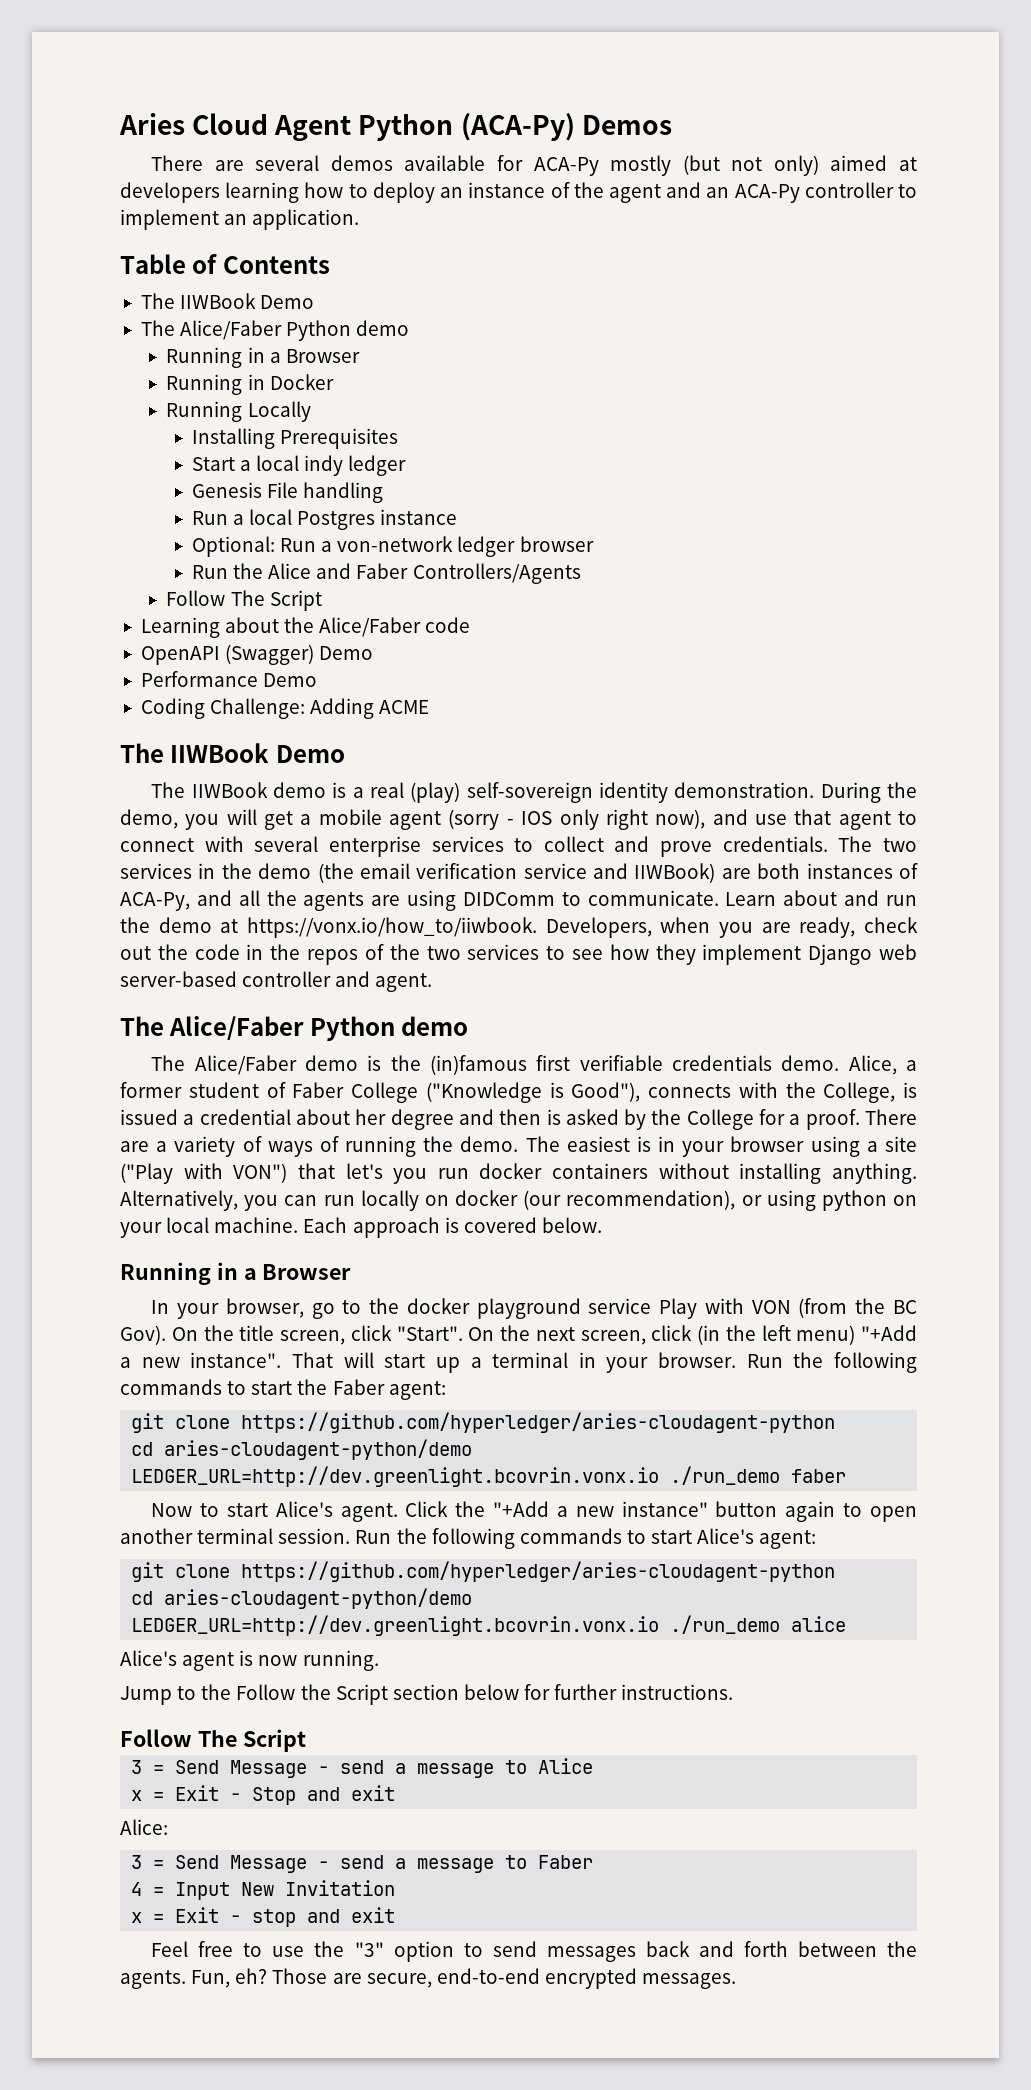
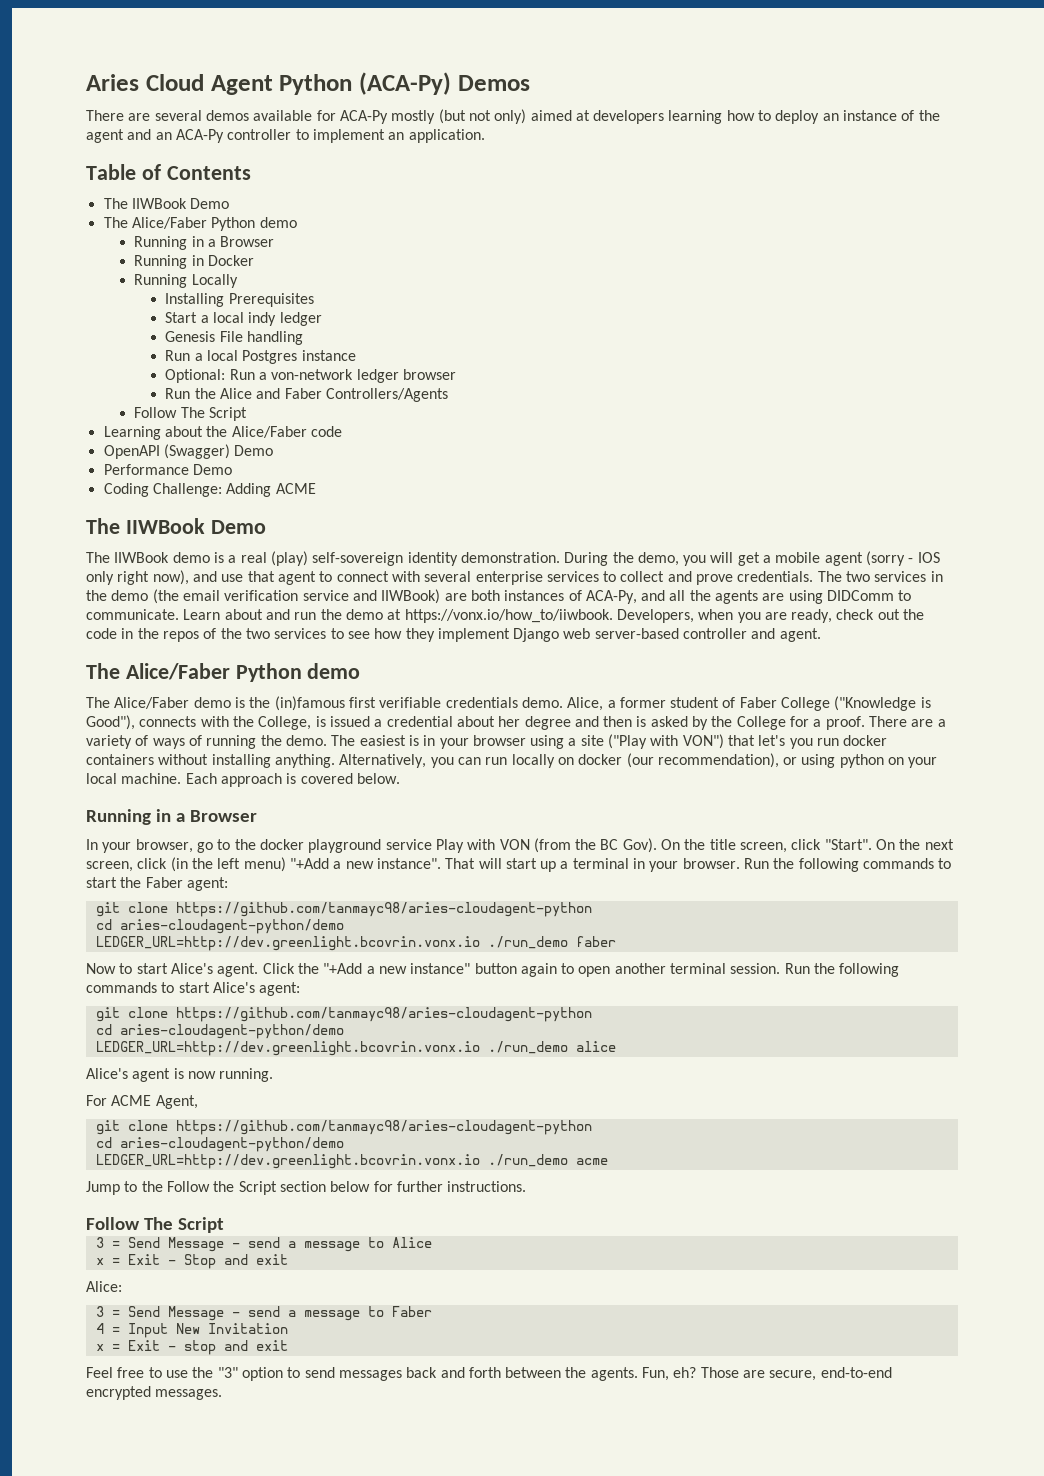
  Run the following commands to start the Faber agent:
- git clone https://github.com/hyperledger/aries-cloudagent-python
+ git clone https://github.com/tanmayc98/aries-cloudagent-python
  Run the following commands to start Alice's agent:
- git clone https://github.com/hyperledger/aries-cloudagent-python
+ git clone https://github.com/tanmayc98/aries-cloudagent-python
+ For ACME Agent,
+ git clone https://github.com/tanmayc98/aries-cloudagent-python
+ cd aries-cloudagent-python/demo
+ LEDGER_URL=http://dev.greenlight.bcovrin.vonx.io ./run_demo acme

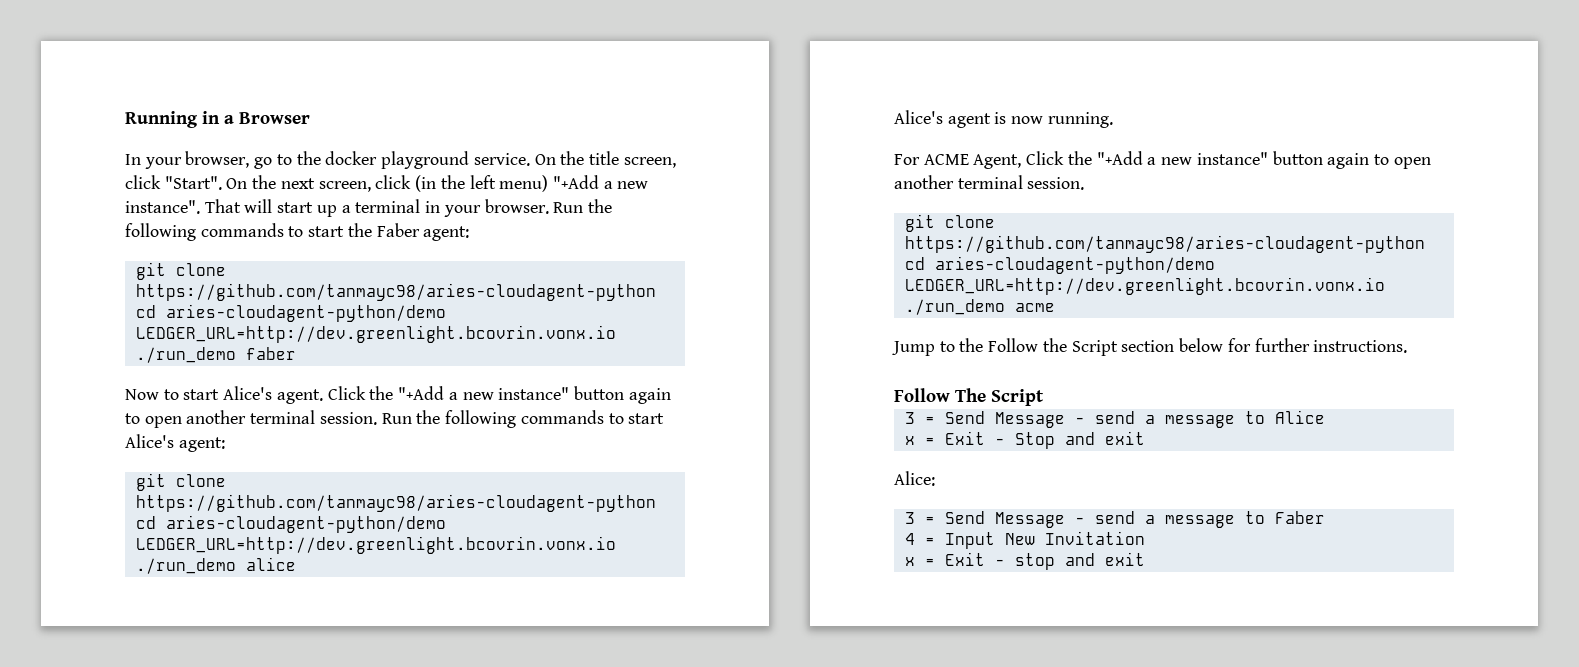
- Aries Cloud Agent Python (ACA-Py) Demos
- There are several demos available for ACA-Py mostly (but not only) aimed at developers learning how to deploy an instance of the agent and an ACA-Py controller to implement an application.
- Table of Contents
- The IIWBook Demo
- The Alice/Faber Python demo
- Running in a Browser
- Running in Docker
- Running Locally
- Installing Prerequisites
- Start a local indy ledger
- Genesis File handling
- Run a local Postgres instance
- Optional: Run a von-network ledger browser
- Run the Alice and Faber Controllers/Agents
- Follow The Script
- Learning about the Alice/Faber code
- OpenAPI (Swagger) Demo
- Performance Demo
- Coding Challenge: Adding ACME
- The IIWBook Demo
- The IIWBook demo is a real (play) self-sovereign identity demonstration. During the demo, you will get a mobile agent (sorry - IOS only right now), and use that agent to connect with several enterprise services to collect and prove credentials. The two services in the demo (the email verification service and IIWBook) are both instances of ACA-Py, and all the agents are using DIDComm to communicate. Learn about and run the demo at https://vonx.io/how_to/iiwbook. Developers, when you are ready, check out the code in the repos of the two services to see how they implement Django web server-based controller and agent.
- The Alice/Faber Python demo
- The Alice/Faber demo is the (in)famous first verifiable credentials demo. Alice, a former student of Faber College ("Knowledge is Good"), connects with the College, is issued a credential about her degree and then is asked by the College for a proof. There are a variety of ways of running the demo. The easiest is in your browser using a site ("Play with VON") that let's you run docker containers without installing anything. Alternatively, you can run locally on docker (our recommendation), or using python on your local machine. Each approach is covered below.
- In your browser, go to the docker playground service Play with VON (from the BC Gov).
+ In your browser, go to the docker playground service.
- For ACME Agent,
+ For ACME Agent, Click the "+Add a new instance" button again to open another terminal session.
- Feel free to use the "3" option to send messages back and forth between the agents. Fun, eh? Those are secure, end-to-end encrypted messages.

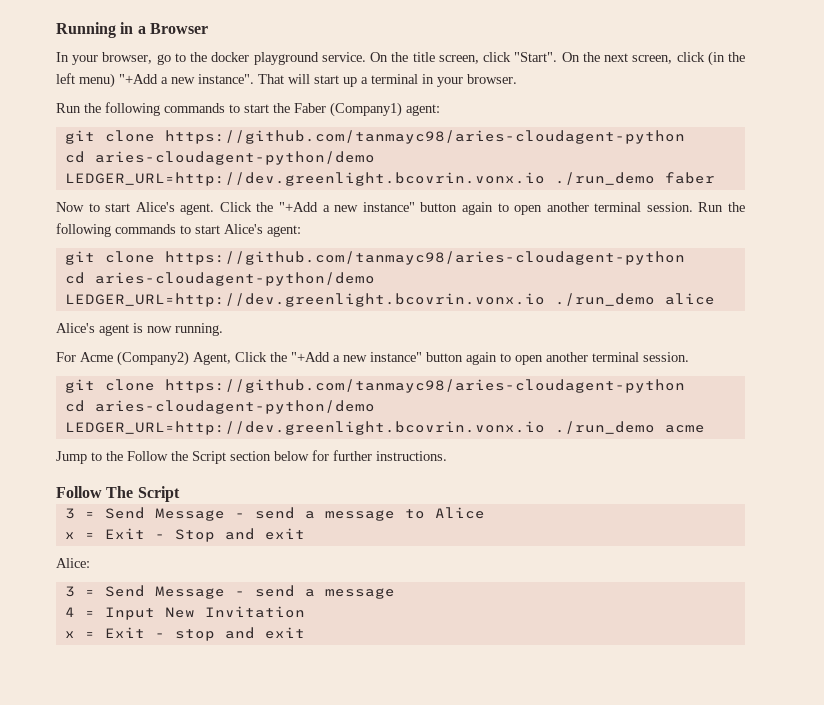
- That will start up a terminal in your browser. Run the following commands to start the Faber agent:
+ That will start up a terminal in your browser.
+ Run the following commands to start the Faber (Company1) agent:
- For ACME Agent, Click the "+Add a new instance" button again to open another terminal session.
+ For Acme (Company2) Agent, Click the "+Add a new instance" button again to open another terminal session.
  Alice:
- 3 = Send Message - send a message to Faber
+ 3 = Send Message - send a message

